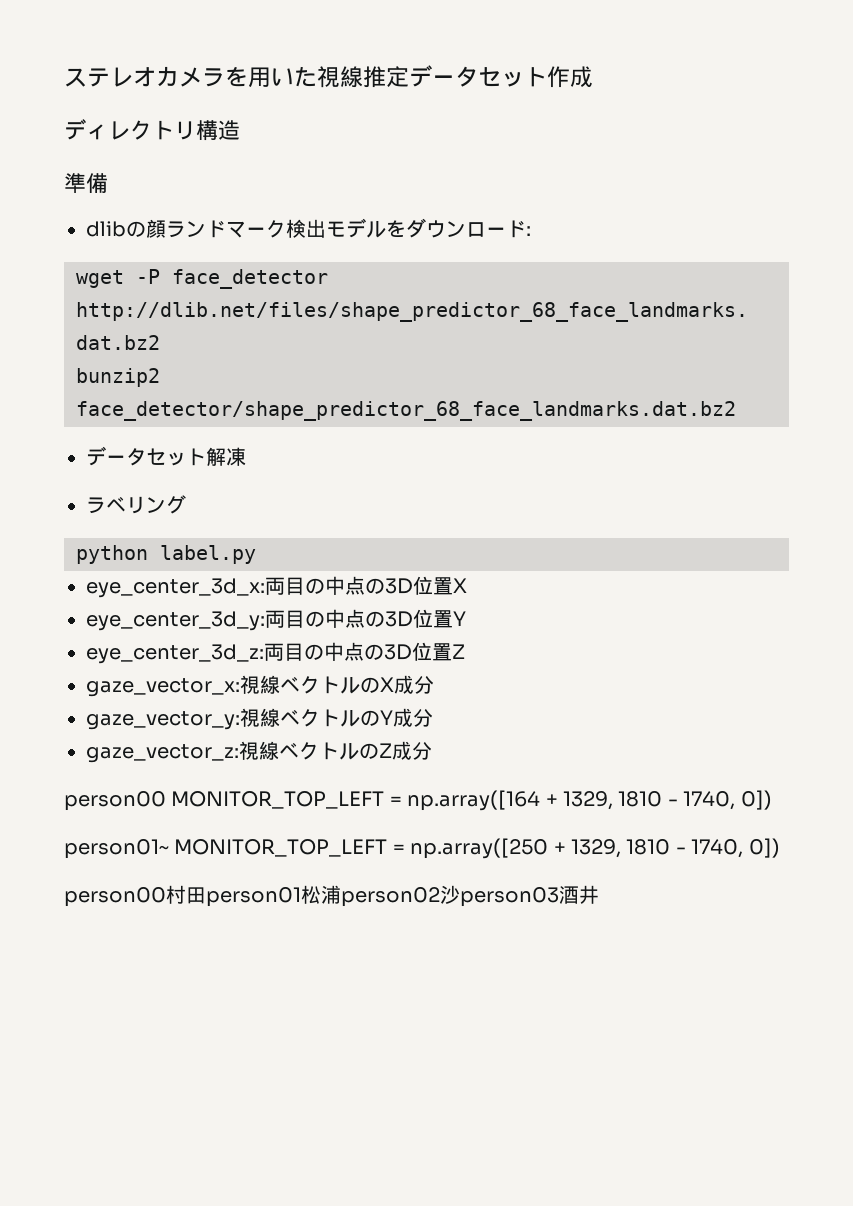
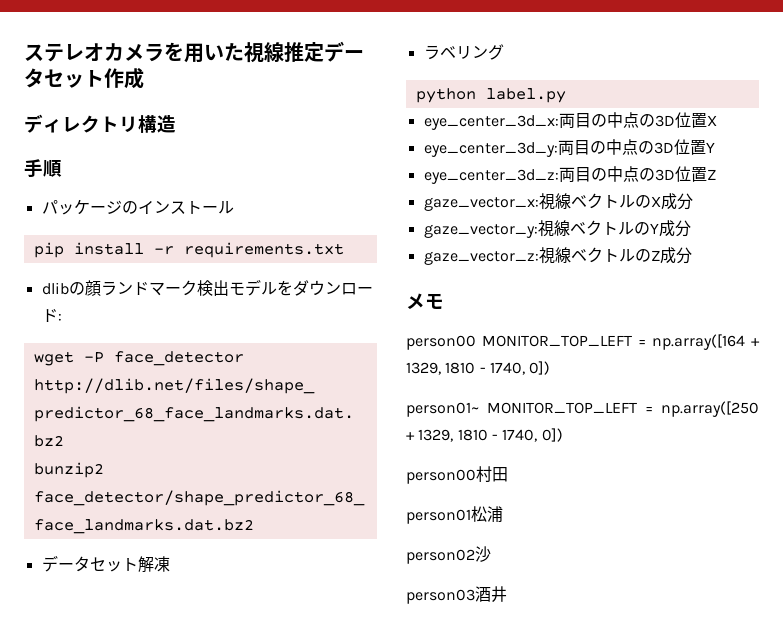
- 準備
+ 手順
+ パッケージのインストール
+ pip install -r requirements.txt
+ メモ
- person00村田person01松浦person02沙person03酒井
+ person00村田
+ person01松浦
+ person02沙
+ person03酒井

